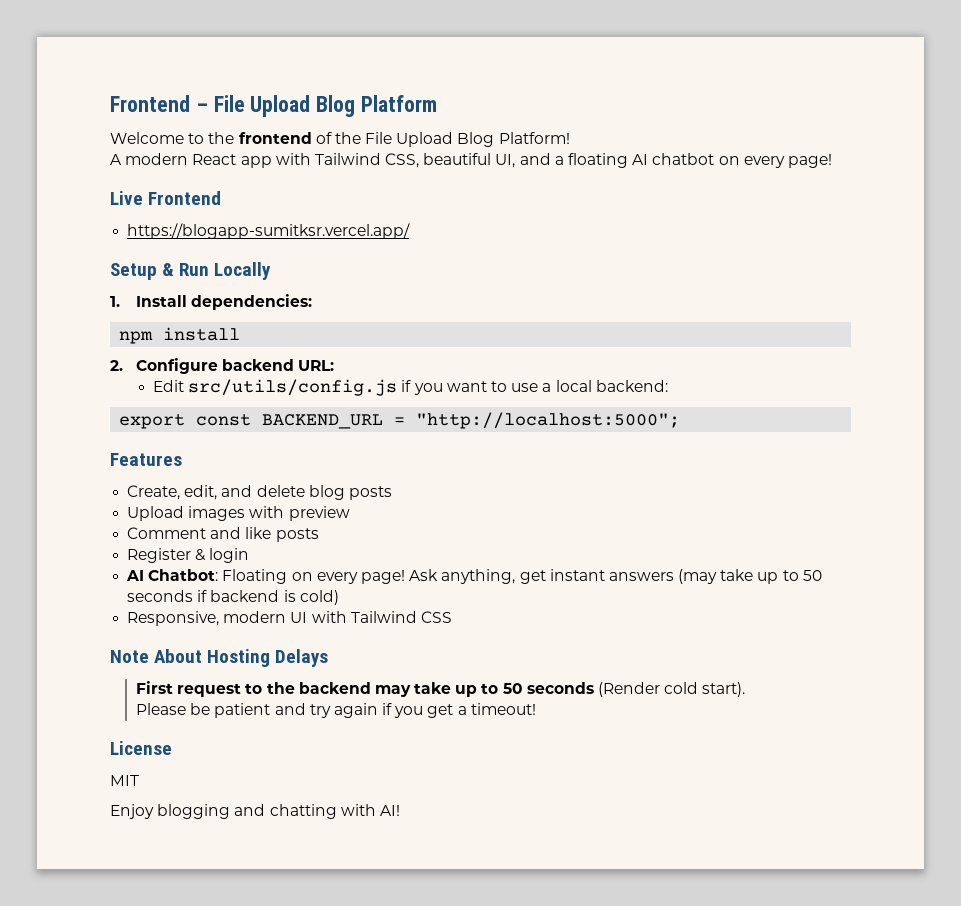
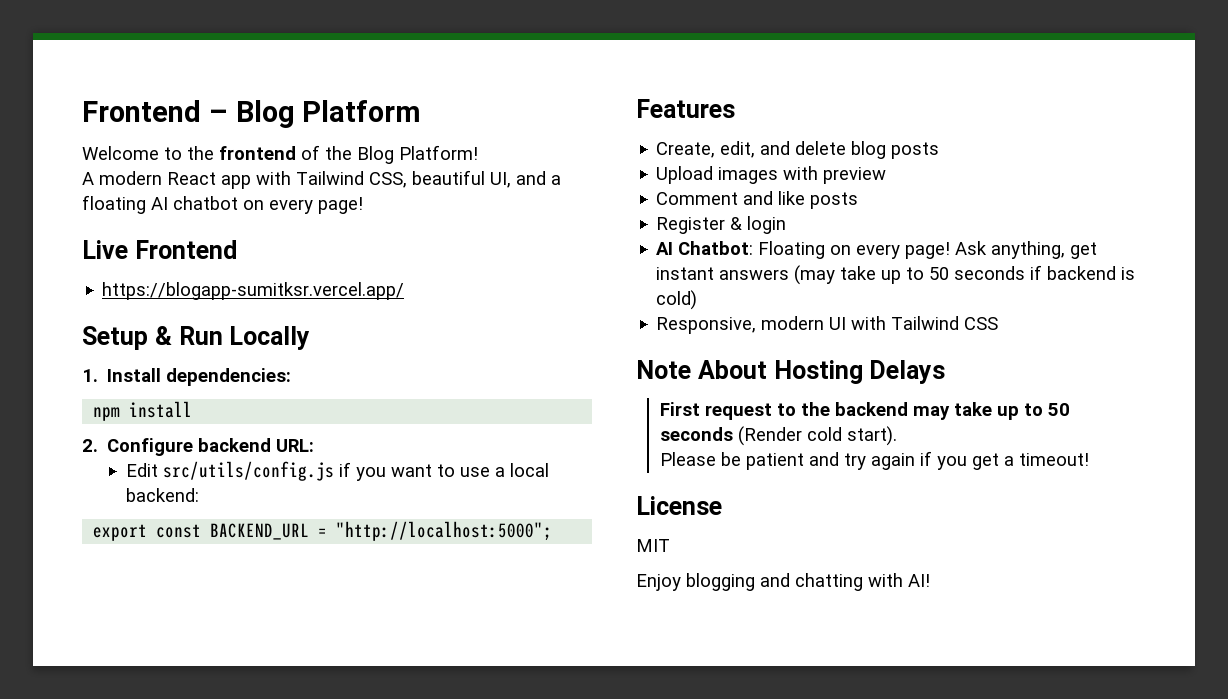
- Frontend – File Upload Blog Platform
+ Frontend – Blog Platform
- Welcome to the frontend of the File Upload Blog Platform!
+ Welcome to the frontend of the Blog Platform!

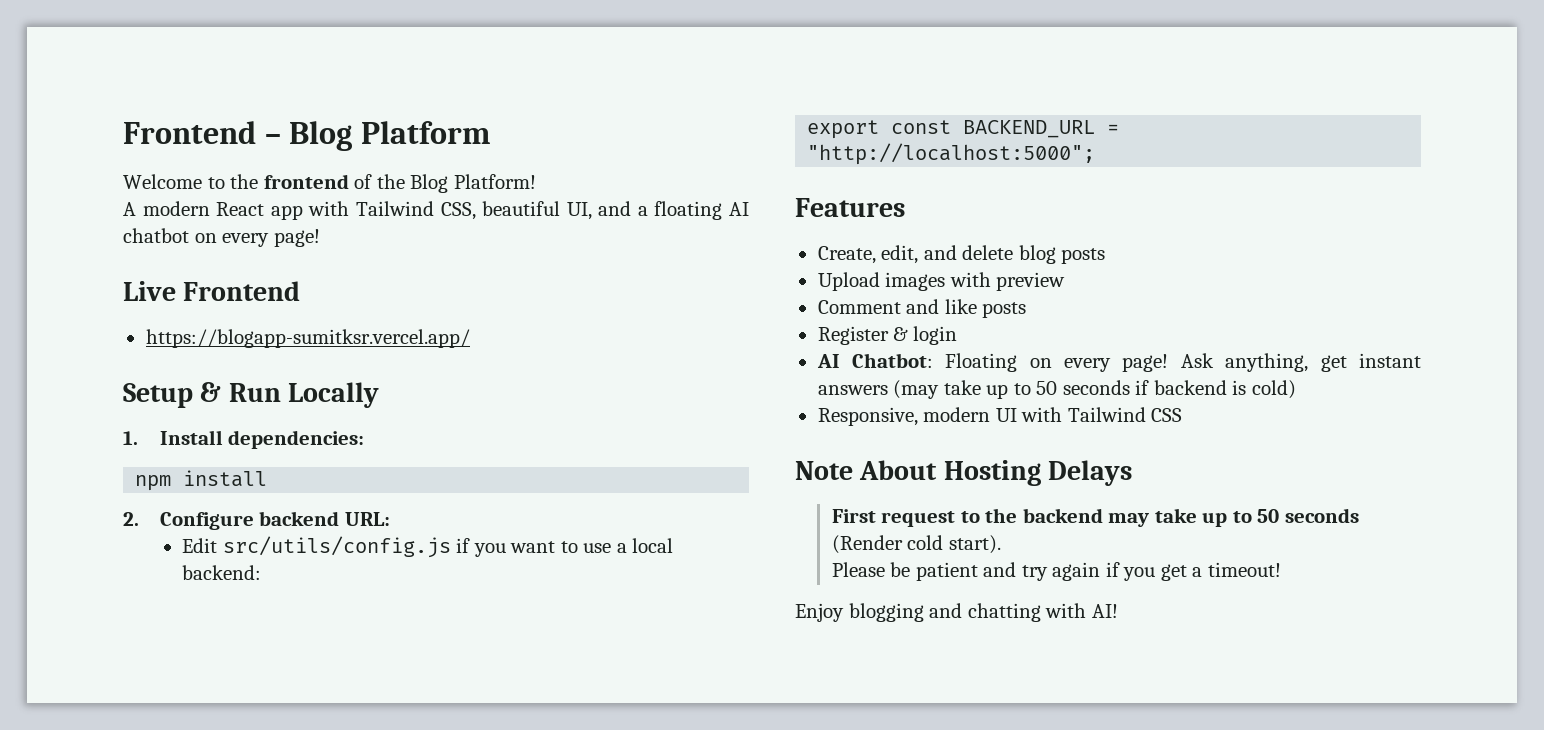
- License
- MIT

